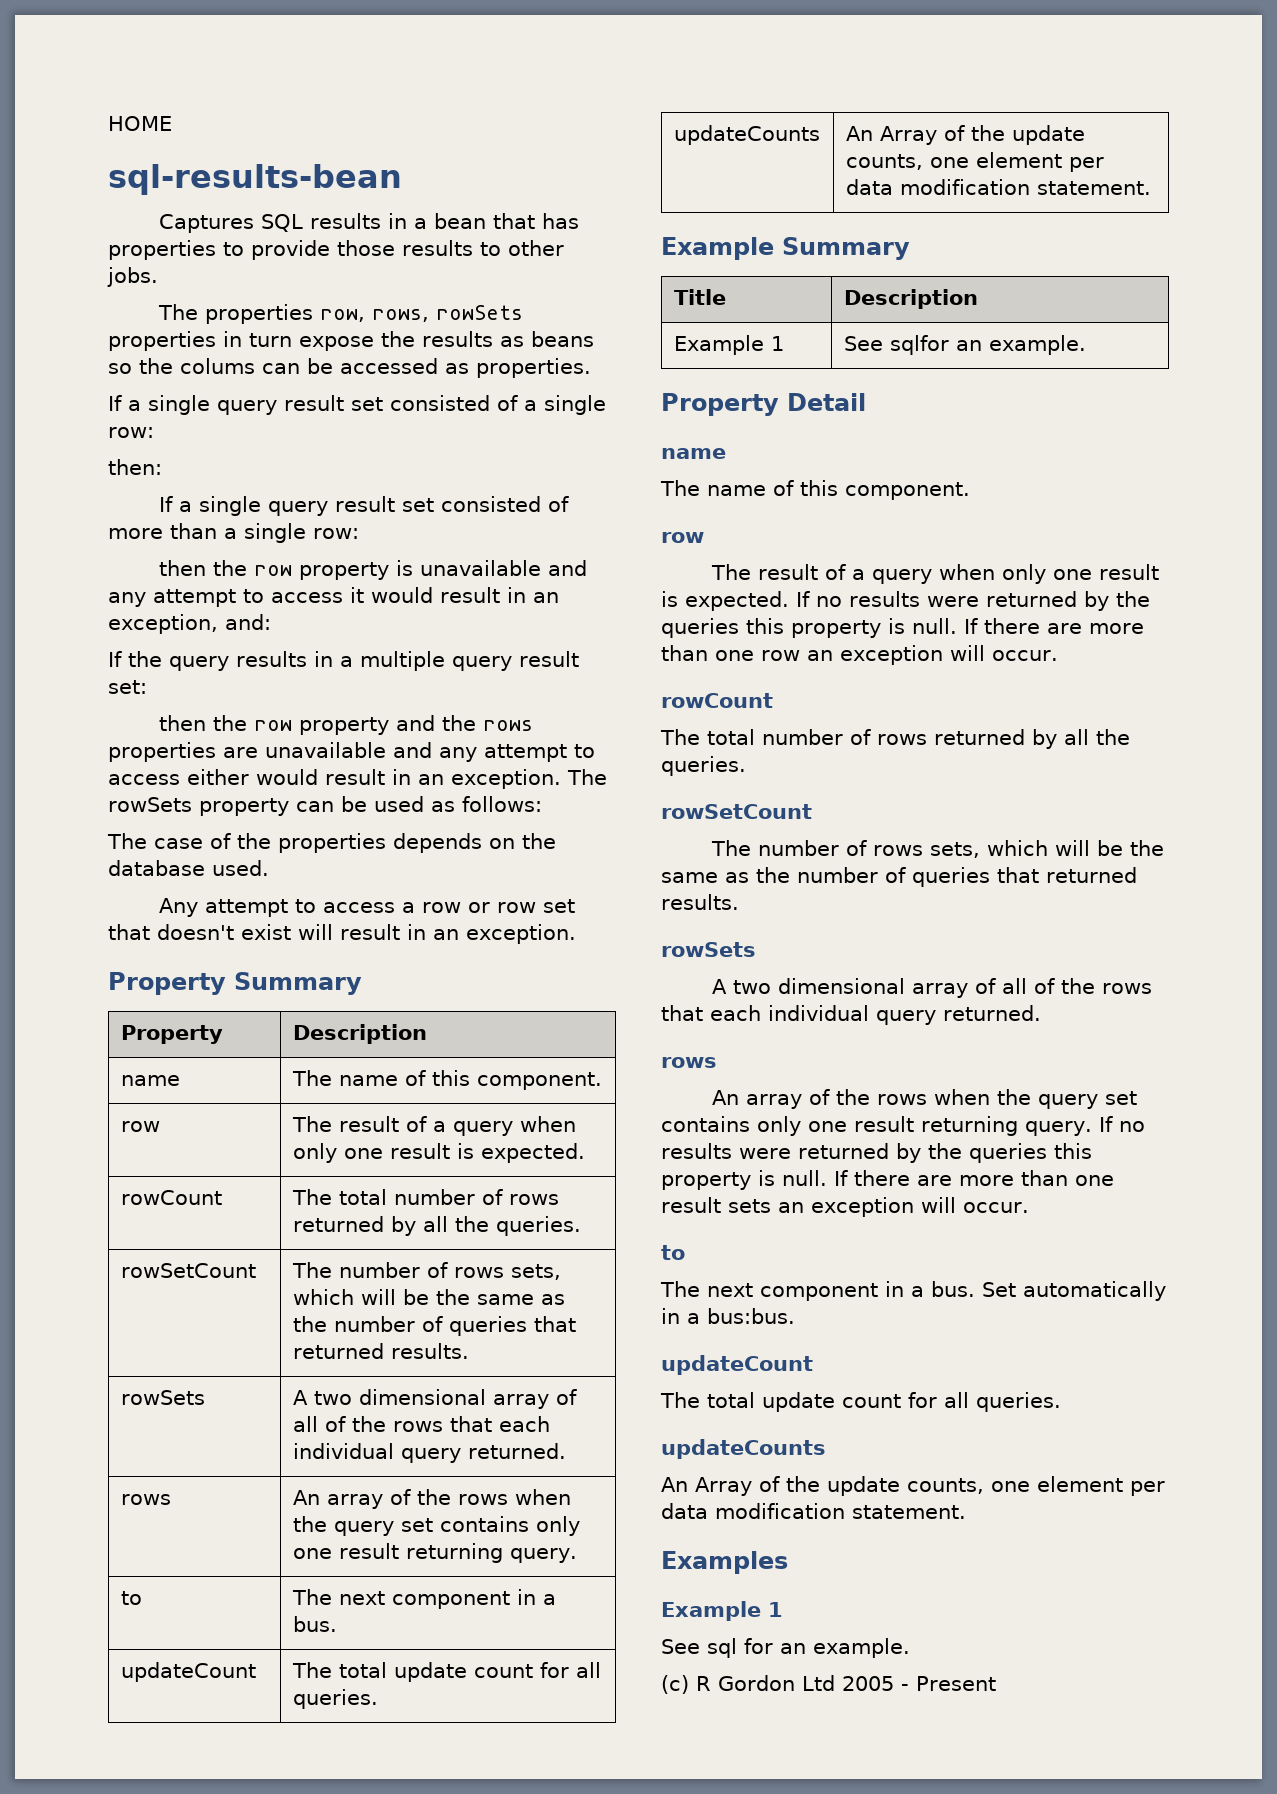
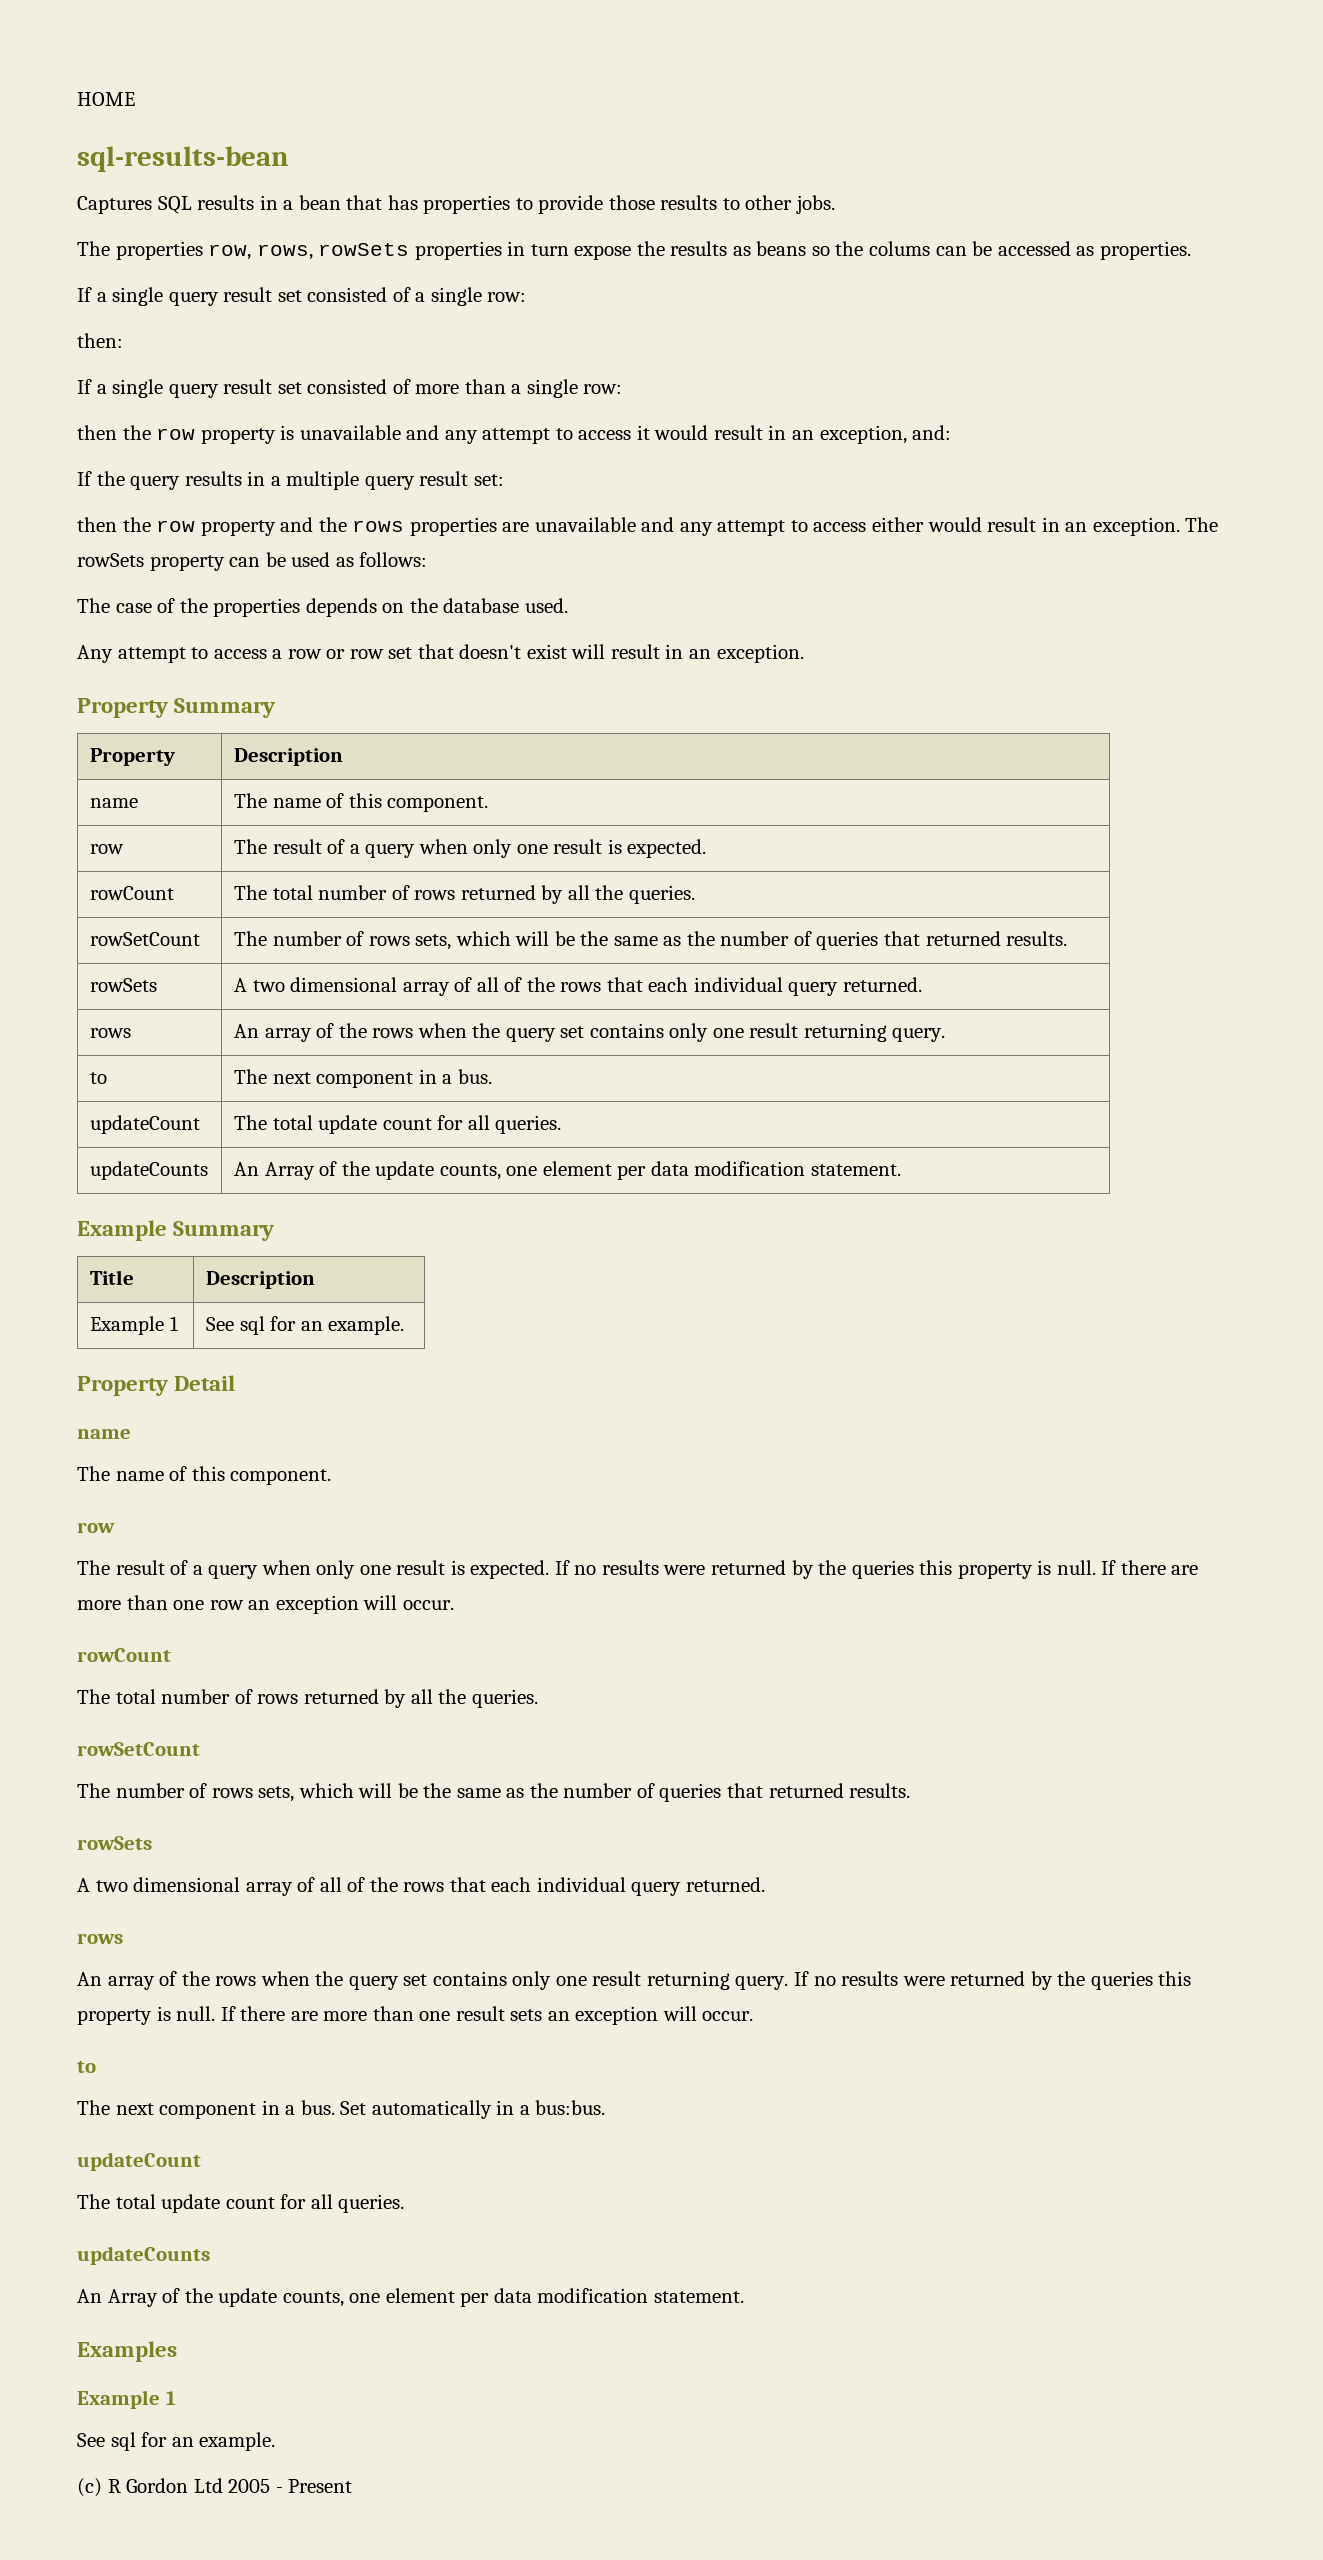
- Example 1 | See sqlfor an example.
+ Example 1 | See sql for an example.

